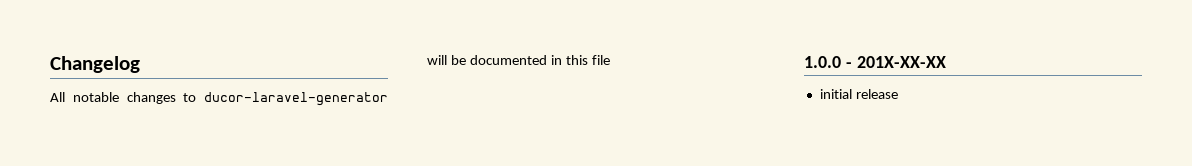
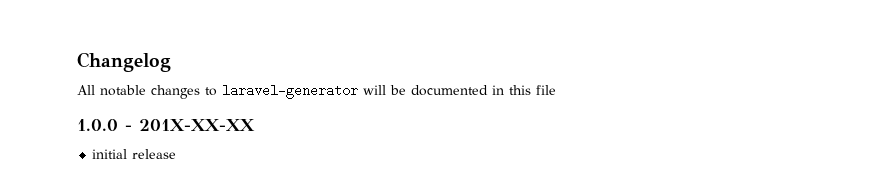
- All notable changes to ducor-laravel-generator will be documented in this file
+ All notable changes to laravel-generator will be documented in this file

